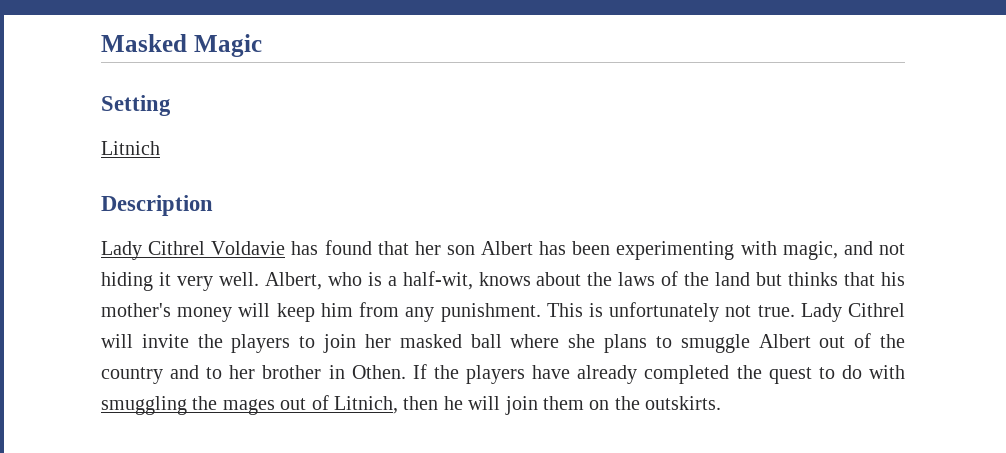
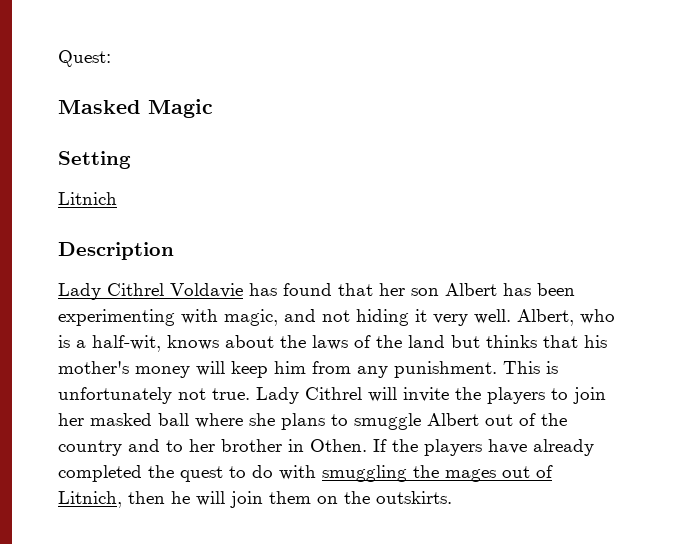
+ Quest:

